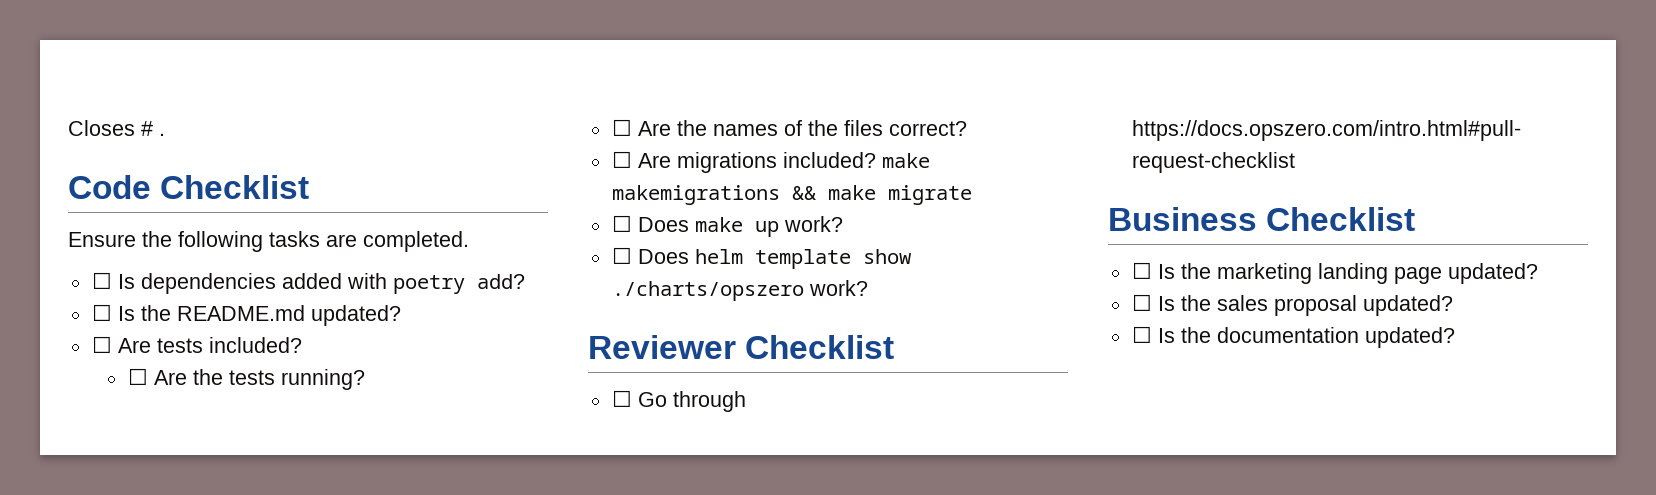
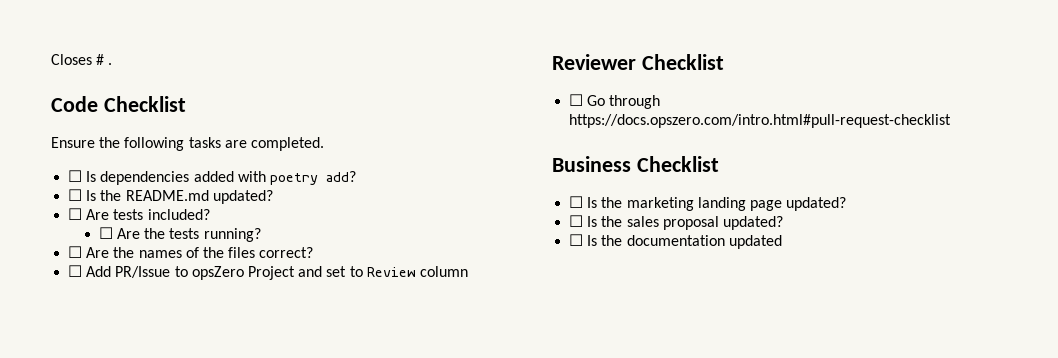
- ☐ Are migrations included? make makemigrations && make migrate
- ☐ Does make up work?
- ☐ Does helm template show ./charts/opszero work?
+ ☐ Add PR/Issue to opsZero Project and set to Review column
- ☐ Is the documentation updated?
+ ☐ Is the documentation updated

